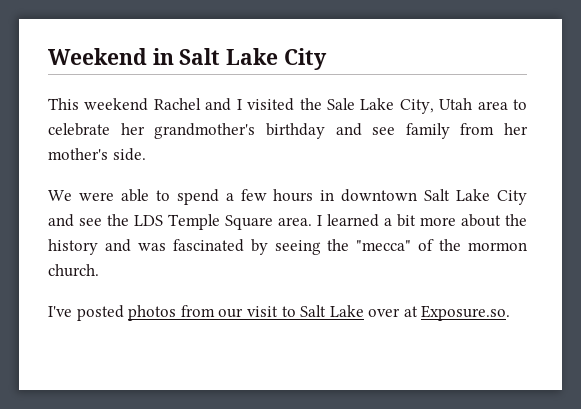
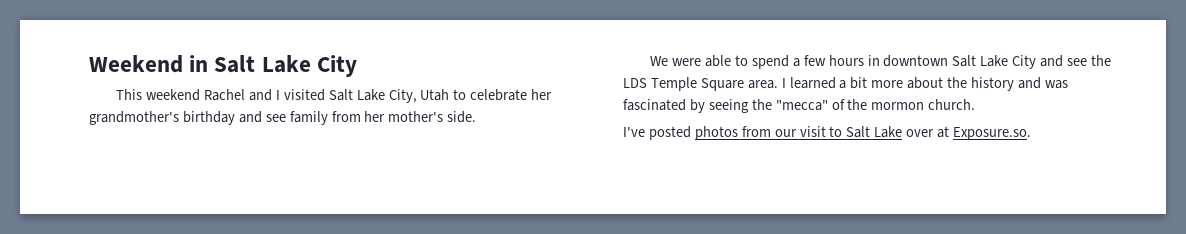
- This weekend Rachel and I visited the Sale Lake City, Utah area to celebrate her grandmother's birthday and see family from her mother's side.
+ This weekend Rachel and I visited Salt Lake City, Utah to celebrate her grandmother's birthday and see family from her mother's side.

